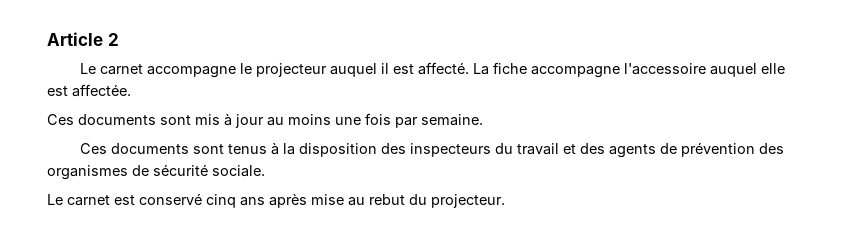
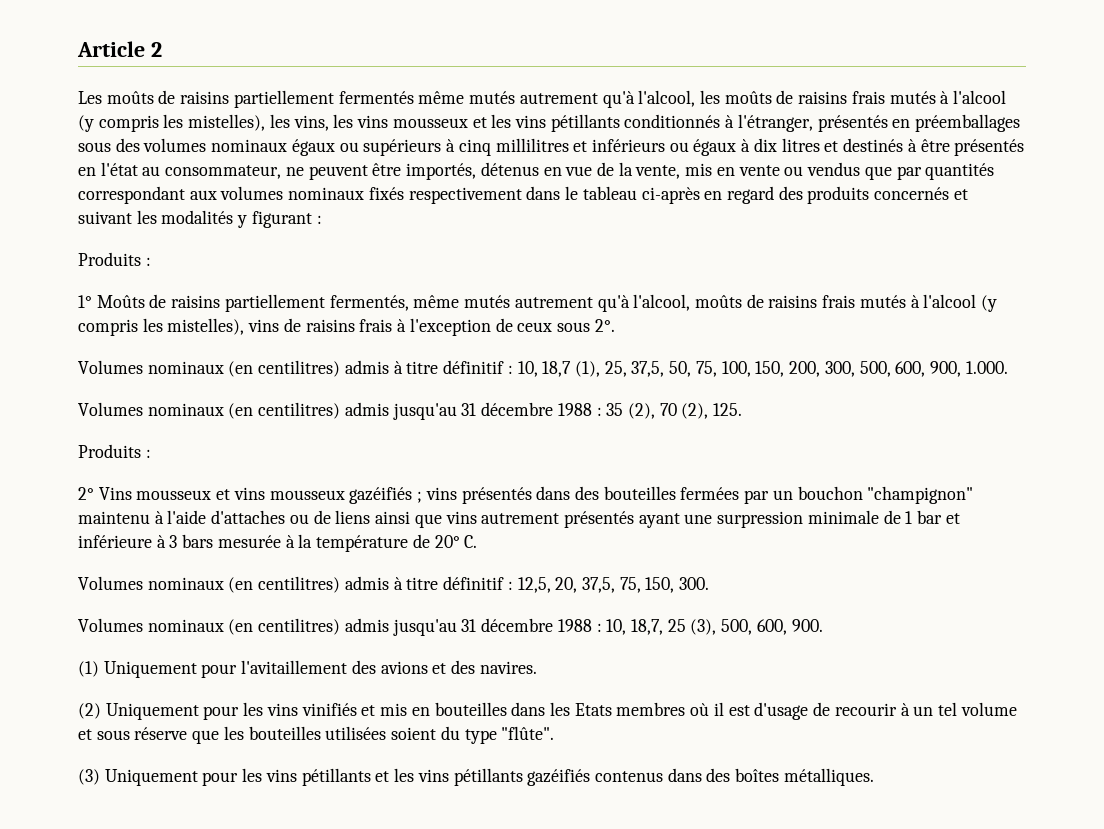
- Le carnet accompagne le projecteur auquel il est affecté. La fiche accompagne l'accessoire auquel elle est affectée.
- Ces documents sont mis à jour au moins une fois par semaine.
- Ces documents sont tenus à la disposition des inspecteurs du travail et des agents de prévention des organismes de sécurité sociale.
- Le carnet est conservé cinq ans après mise au rebut du projecteur.
+ Les moûts de raisins partiellement fermentés même mutés autrement qu'à l'alcool, les moûts de raisins frais mutés à l'alcool (y compris les mistelles), les vins, les vins mousseux et les vins pétillants conditionnés à l'étranger, présentés en préemballages sous des volumes nominaux égaux ou supérieurs à cinq millilitres et inférieurs ou égaux à dix litres et destinés à être présentés en l'état au consommateur, ne peuvent être importés, détenus en vue de la vente, mis en vente ou vendus que par quantités correspondant aux volumes nominaux fixés respectivement dans le tableau ci-après en regard des produits concernés et suivant les modalités y figurant :
+ Produits :
+ 1° Moûts de raisins partiellement fermentés, même mutés autrement qu'à l'alcool, moûts de raisins frais mutés à l'alcool (y compris les mistelles), vins de raisins frais à l'exception de ceux sous 2°.
+ Volumes nominaux (en centilitres) admis à titre définitif : 10, 18,7 (1), 25, 37,5, 50, 75, 100, 150, 200, 300, 500, 600, 900, 1.000.
+ Volumes nominaux (en centilitres) admis jusqu'au 31 décembre 1988 : 35 (2), 70 (2), 125.
+ Produits :
+ 2° Vins mousseux et vins mousseux gazéifiés ; vins présentés dans des bouteilles fermées par un bouchon "champignon" maintenu à l'aide d'attaches ou de liens ainsi que vins autrement présentés ayant une surpression minimale de 1 bar et inférieure à 3 bars mesurée à la température de 20° C.
+ Volumes nominaux (en centilitres) admis à titre définitif : 12,5, 20, 37,5, 75, 150, 300.
+ Volumes nominaux (en centilitres) admis jusqu'au 31 décembre 1988 : 10, 18,7, 25 (3), 500, 600, 900.
+ (1) Uniquement pour l'avitaillement des avions et des navires.
+ (2) Uniquement pour les vins vinifiés et mis en bouteilles dans les Etats membres où il est d'usage de recourir à un tel volume et sous réserve que les bouteilles utilisées soient du type "flûte".
+ (3) Uniquement pour les vins pétillants et les vins pétillants gazéifiés contenus dans des boîtes métalliques.

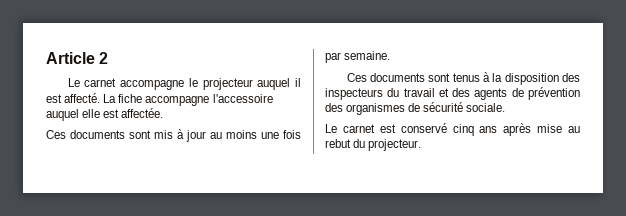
- Les moûts de raisins partiellement fermentés même mutés autrement qu'à l'alcool, les moûts de raisins frais mutés à l'alcool (y compris les mistelles), les vins, les vins mousseux et les vins pétillants conditionnés à l'étranger, présentés en préemballages sous des volumes nominaux égaux ou supérieurs à cinq millilitres et inférieurs ou égaux à dix litres et destinés à être présentés en l'état au consommateur, ne peuvent être importés, détenus en vue de la vente, mis en vente ou vendus que par quantités correspondant aux volumes nominaux fixés respectivement dans le tableau ci-après en regard des produits concernés et suivant les modalités y figurant :
- Produits :
- 1° Moûts de raisins partiellement fermentés, même mutés autrement qu'à l'alcool, moûts de raisins frais mutés à l'alcool (y compris les mistelles), vins de raisins frais à l'exception de ceux sous 2°.
- Volumes nominaux (en centilitres) admis à titre définitif : 10, 18,7 (1), 25, 37,5, 50, 75, 100, 150, 200, 300, 500, 600, 900, 1.000.
- Volumes nominaux (en centilitres) admis jusqu'au 31 décembre 1988 : 35 (2), 70 (2), 125.
- Produits :
- 2° Vins mousseux et vins mousseux gazéifiés ; vins présentés dans des bouteilles fermées par un bouchon "champignon" maintenu à l'aide d'attaches ou de liens ainsi que vins autrement présentés ayant une surpression minimale de 1 bar et inférieure à 3 bars mesurée à la température de 20° C.
- Volumes nominaux (en centilitres) admis à titre définitif : 12,5, 20, 37,5, 75, 150, 300.
- Volumes nominaux (en centilitres) admis jusqu'au 31 décembre 1988 : 10, 18,7, 25 (3), 500, 600, 900.
- (1) Uniquement pour l'avitaillement des avions et des navires.
- (2) Uniquement pour les vins vinifiés et mis en bouteilles dans les Etats membres où il est d'usage de recourir à un tel volume et sous réserve que les bouteilles utilisées soient du type "flûte".
- (3) Uniquement pour les vins pétillants et les vins pétillants gazéifiés contenus dans des boîtes métalliques.
+ Le carnet accompagne le projecteur auquel il est affecté. La fiche accompagne l'accessoire auquel elle est affectée.
+ Ces documents sont mis à jour au moins une fois par semaine.
+ Ces documents sont tenus à la disposition des inspecteurs du travail et des agents de prévention des organismes de sécurité sociale.
+ Le carnet est conservé cinq ans après mise au rebut du projecteur.

